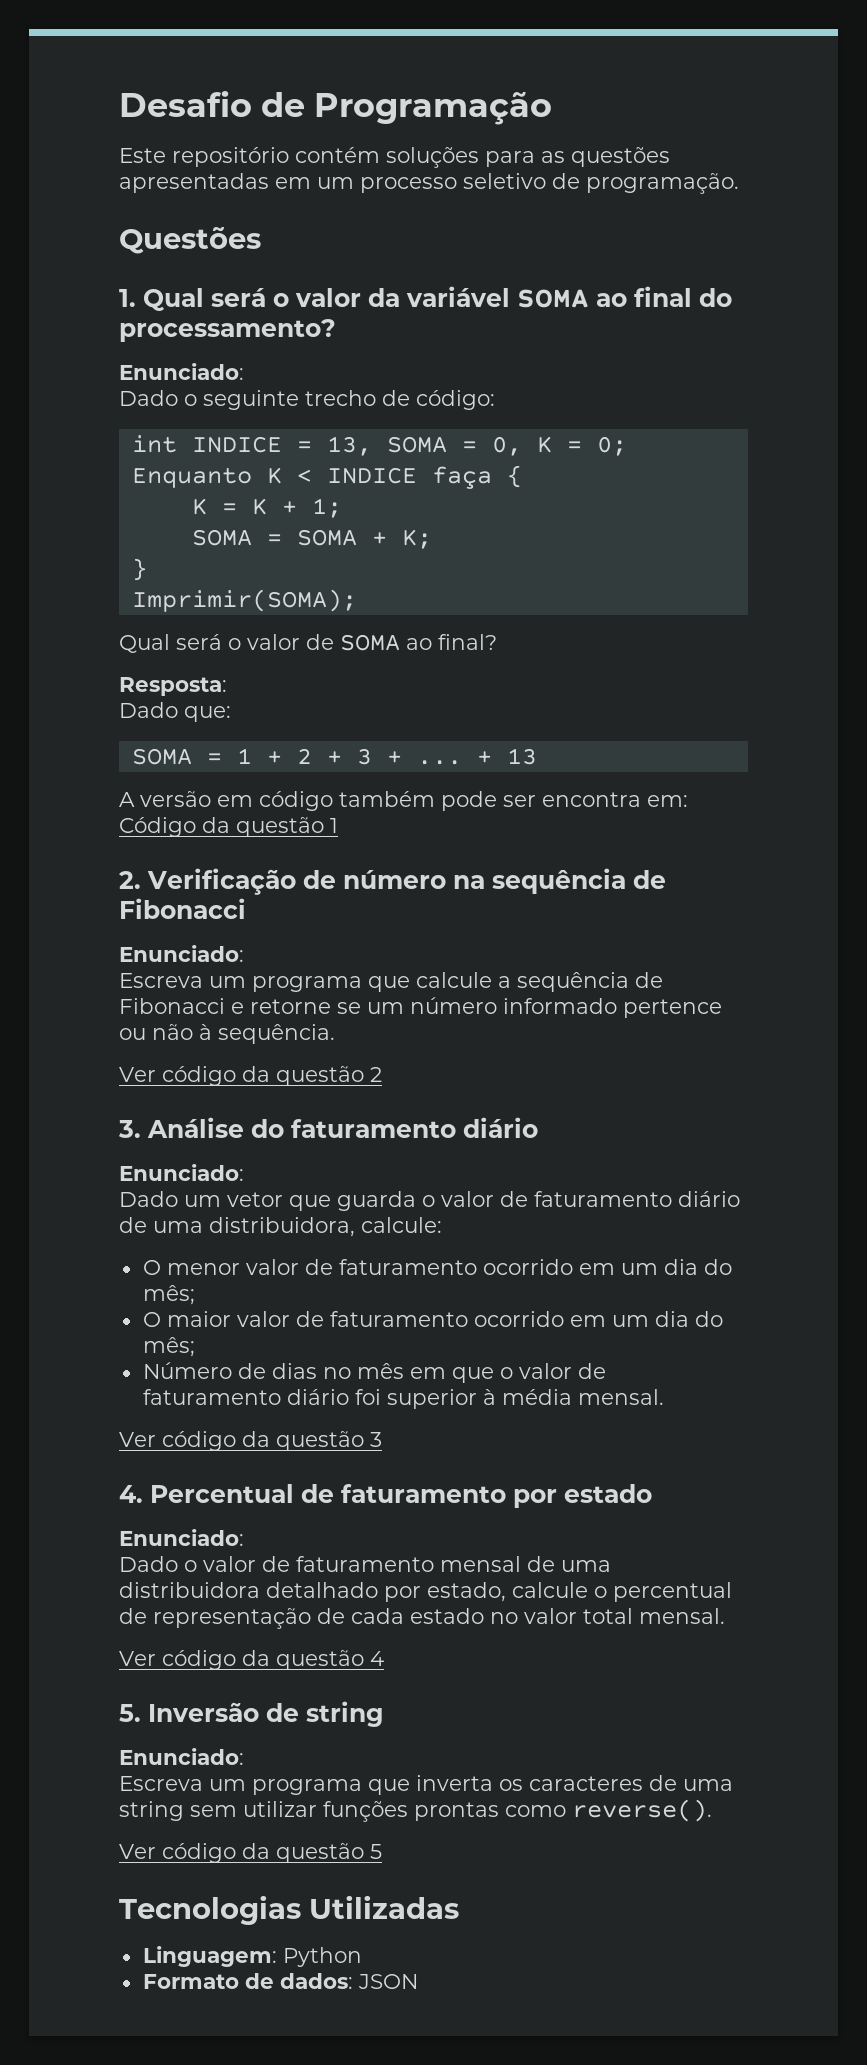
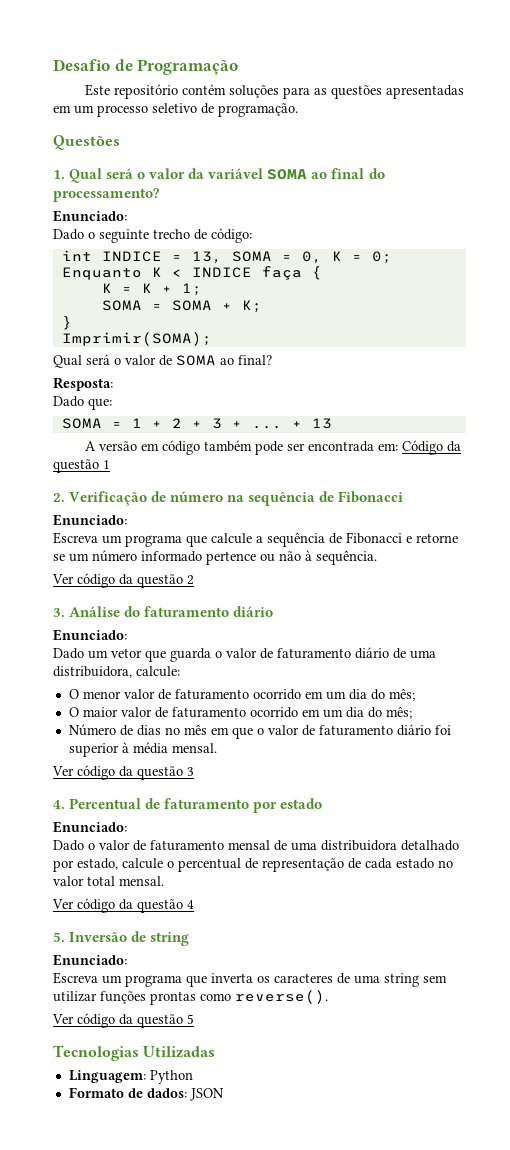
- A versão em código também pode ser encontra em: Código da questão 1
+ A versão em código também pode ser encontrada em: Código da questão 1

